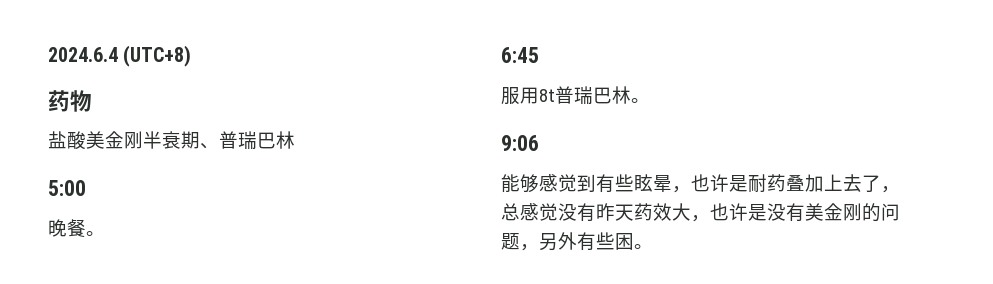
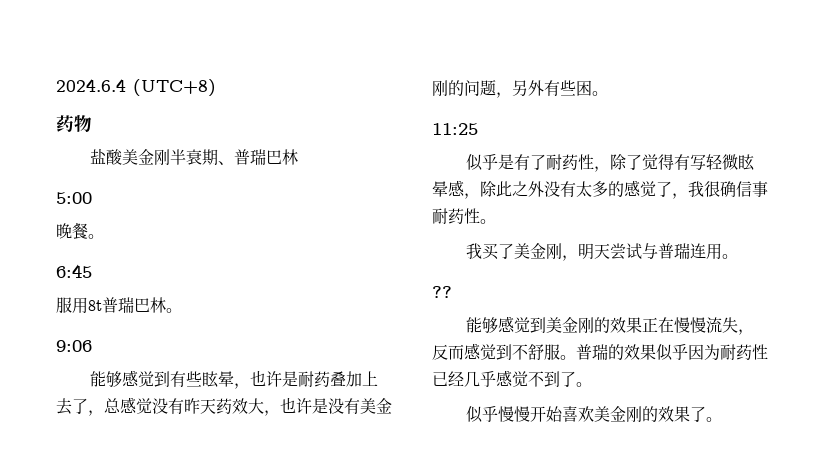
+ 11:25
+ 似乎是有了耐药性，除了觉得有写轻微眩晕感，除此之外没有太多的感觉了，我很确信事耐药性。
+ 我买了美金刚，明天尝试与普瑞连用。
+ ??
+ 能够感觉到美金刚的效果正在慢慢流失，反而感觉到不舒服。普瑞的效果似乎因为耐药性已经几乎感觉不到了。
+ 似乎慢慢开始喜欢美金刚的效果了。

